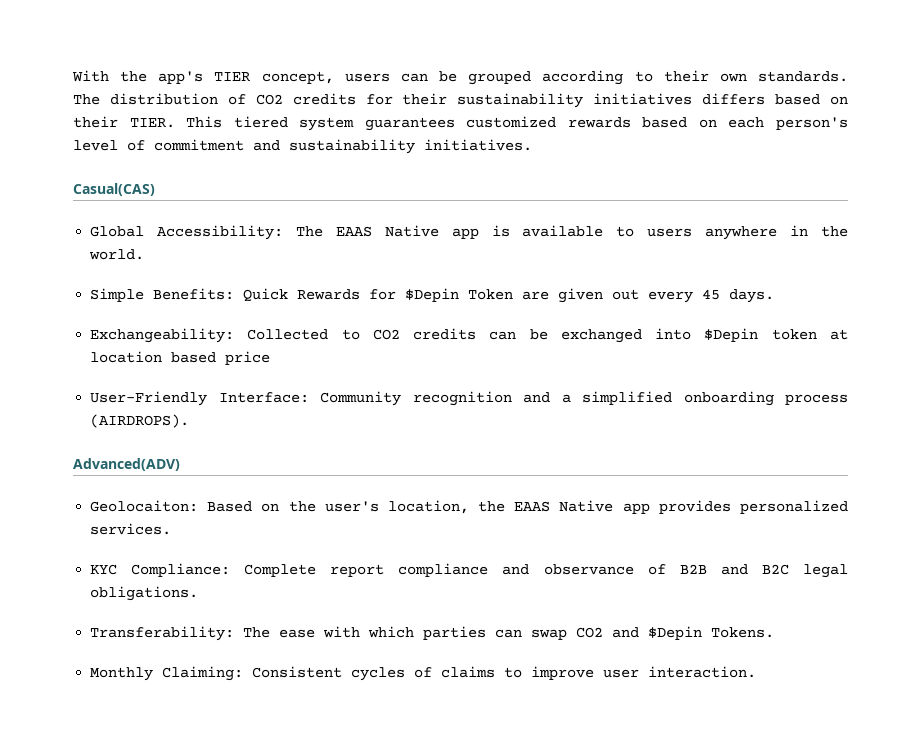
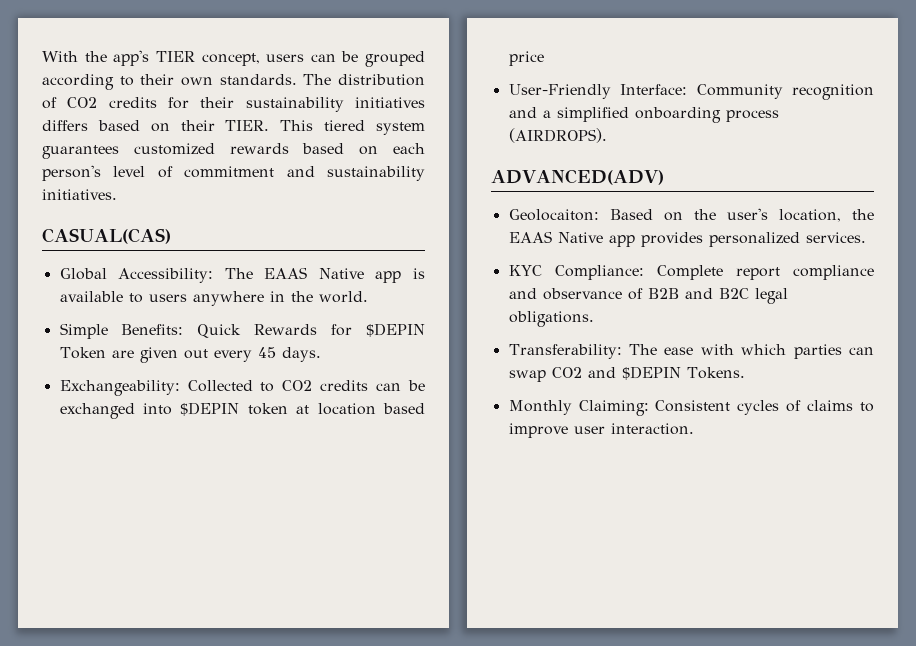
- Casual(CAS)
+ CASUAL(CAS)
- Simple Benefits: Quick Rewards for $Depin Token are given out every 45 days.
+ Simple Benefits: Quick Rewards for $DEPIN Token are given out every 45 days.
- Exchangeability: Collected to CO2 credits can be exchanged into $Depin token at location based price
+ Exchangeability: Collected to CO2 credits can be exchanged into $DEPIN token at location based price
- Advanced(ADV)
+ ADVANCED(ADV)
- Transferability: The ease with which parties can swap CO2 and $Depin Tokens.
+ Transferability: The ease with which parties can swap CO2 and $DEPIN Tokens.

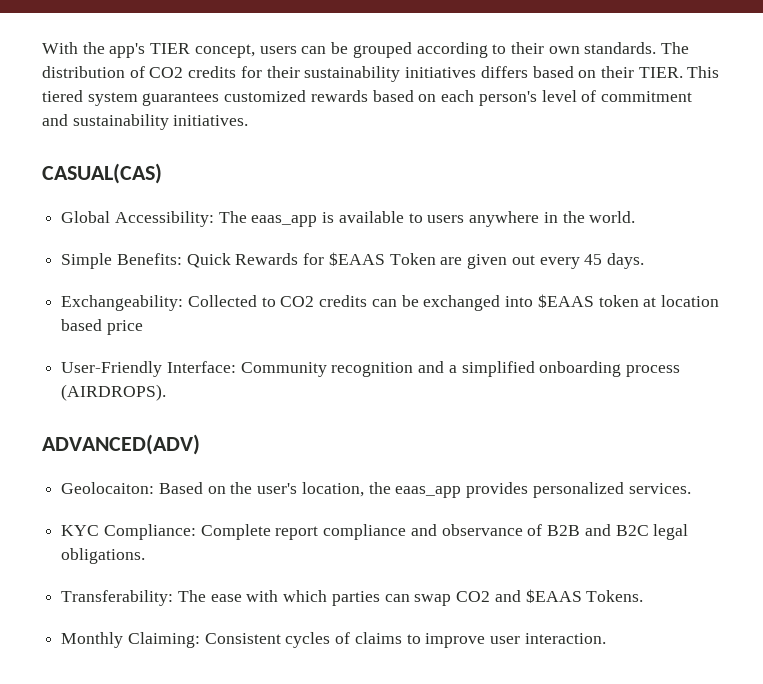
- Global Accessibility: The EAAS Native app is available to users anywhere in the world.
+ Global Accessibility: The eaas_app is available to users anywhere in the world.
- Simple Benefits: Quick Rewards for $DEPIN Token are given out every 45 days.
+ Simple Benefits: Quick Rewards for $EAAS Token are given out every 45 days.
- Exchangeability: Collected to CO2 credits can be exchanged into $DEPIN token at location based price
+ Exchangeability: Collected to CO2 credits can be exchanged into $EAAS token at location based price
- Geolocaiton: Based on the user's location, the EAAS Native app provides personalized services.
+ Geolocaiton: Based on the user's location, the eaas_app provides personalized services.
- Transferability: The ease with which parties can swap CO2 and $DEPIN Tokens.
+ Transferability: The ease with which parties can swap CO2 and $EAAS Tokens.

